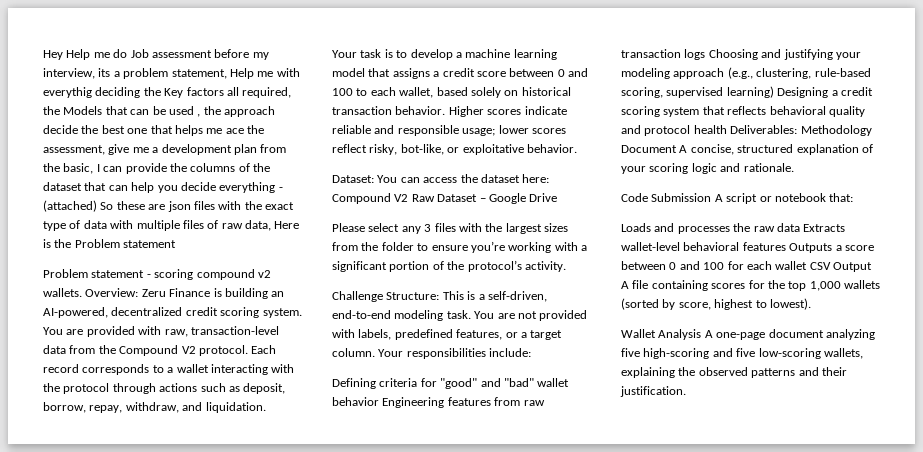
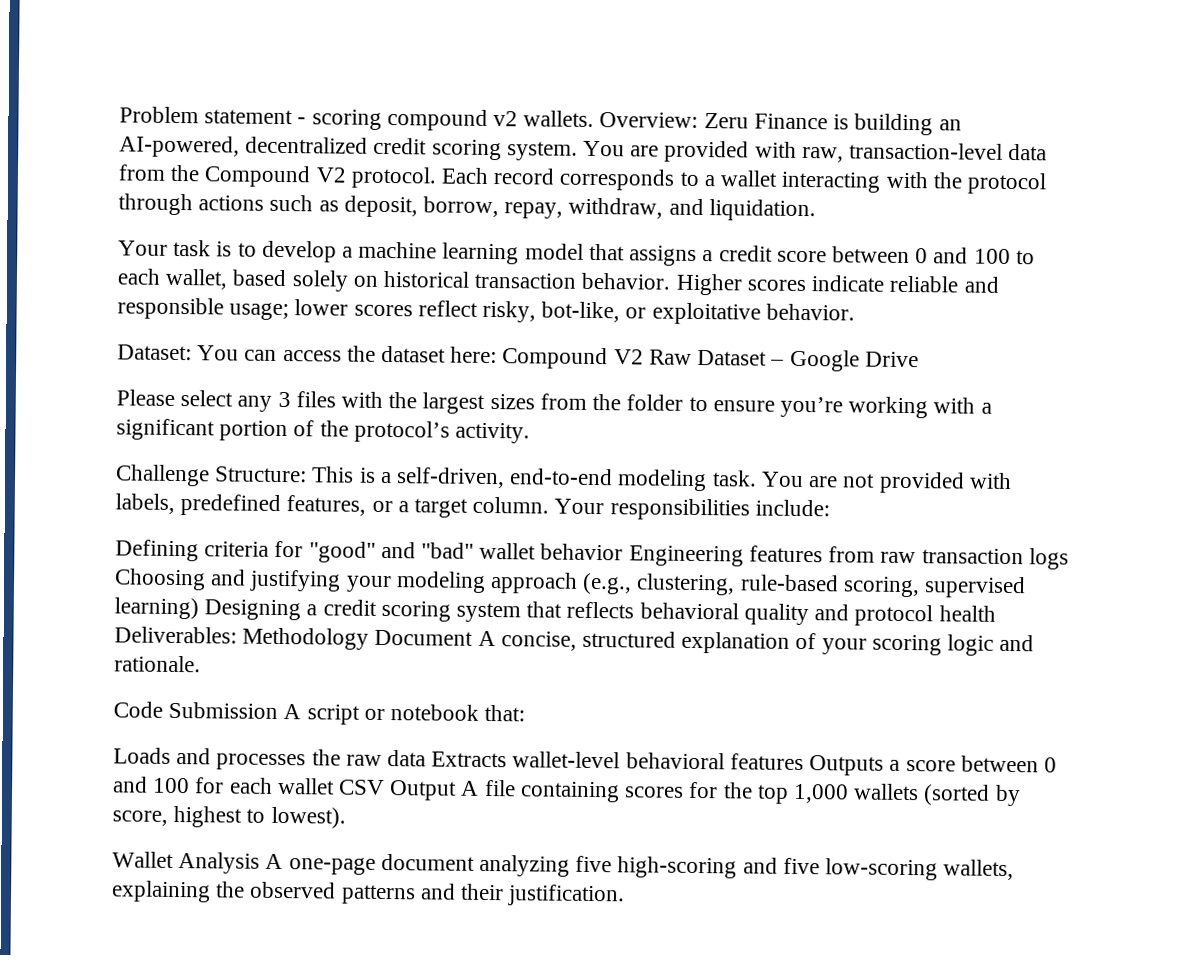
- Hey Help me do Job assessment before my interview, its a problem statement, Help me with everythig deciding the Key factors all required, the Models that can be used , the approach decide the best one that helps me ace the assessment, give me a development plan from the basic, I can provide the columns of the dataset that can help you decide everything - (attached) So these are json files with the exact type of data with multiple files of raw data, Here is the Problem statement

